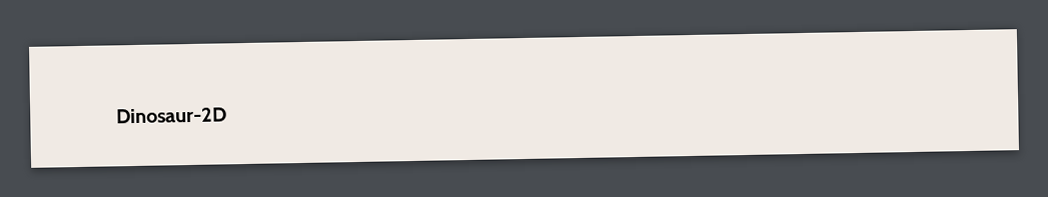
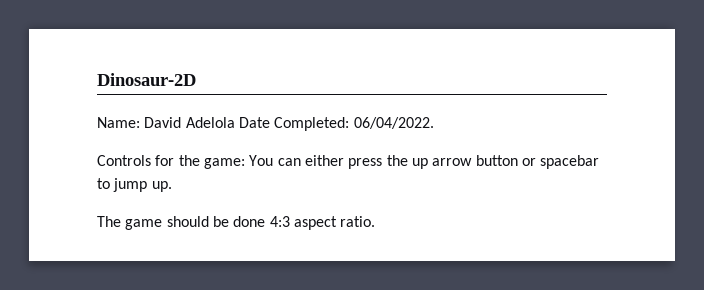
+ Name: David Adelola Date Completed: 06/04/2022.
+ Controls for the game: You can either press the up arrow button or spacebar to jump up.
+ The game should be done 4:3 aspect ratio.

